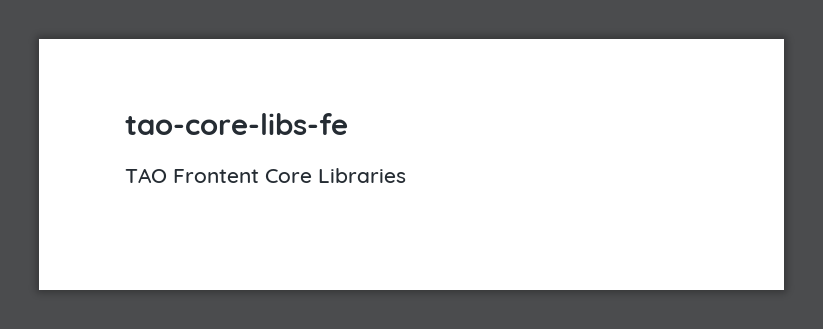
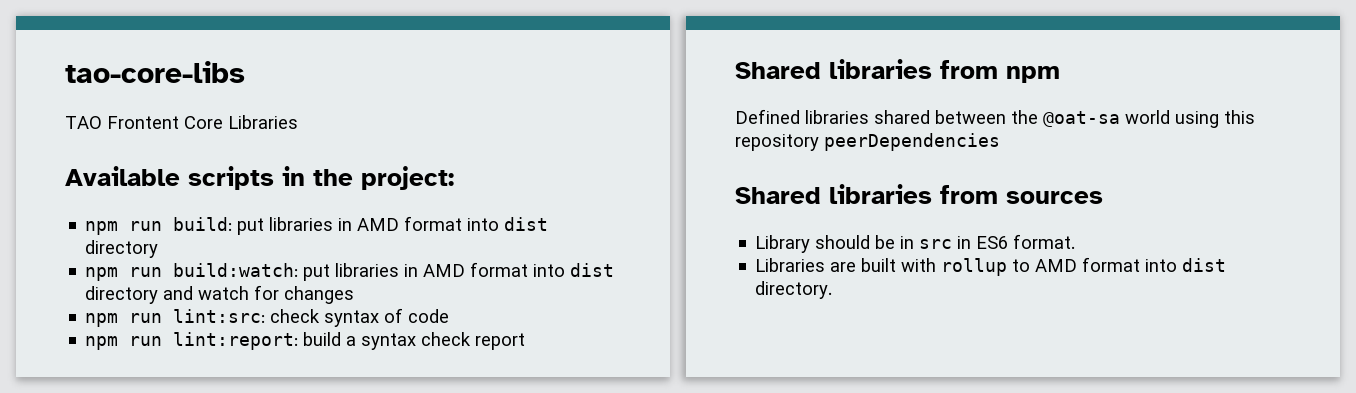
- tao-core-libs-fe
+ tao-core-libs
+ Available scripts in the project:
+ npm run build: put libraries in AMD format into dist directory
+ npm run build:watch: put libraries in AMD format into dist directory and watch for changes
+ npm run lint:src: check syntax of code
+ npm run lint:report: build a syntax check report
+ Shared libraries from npm
+ Defined libraries shared between the @oat-sa world using this repository peerDependencies
+ Shared libraries from sources
+ Library should be in src in ES6 format.
+ Libraries are built with rollup to AMD format into dist directory.

